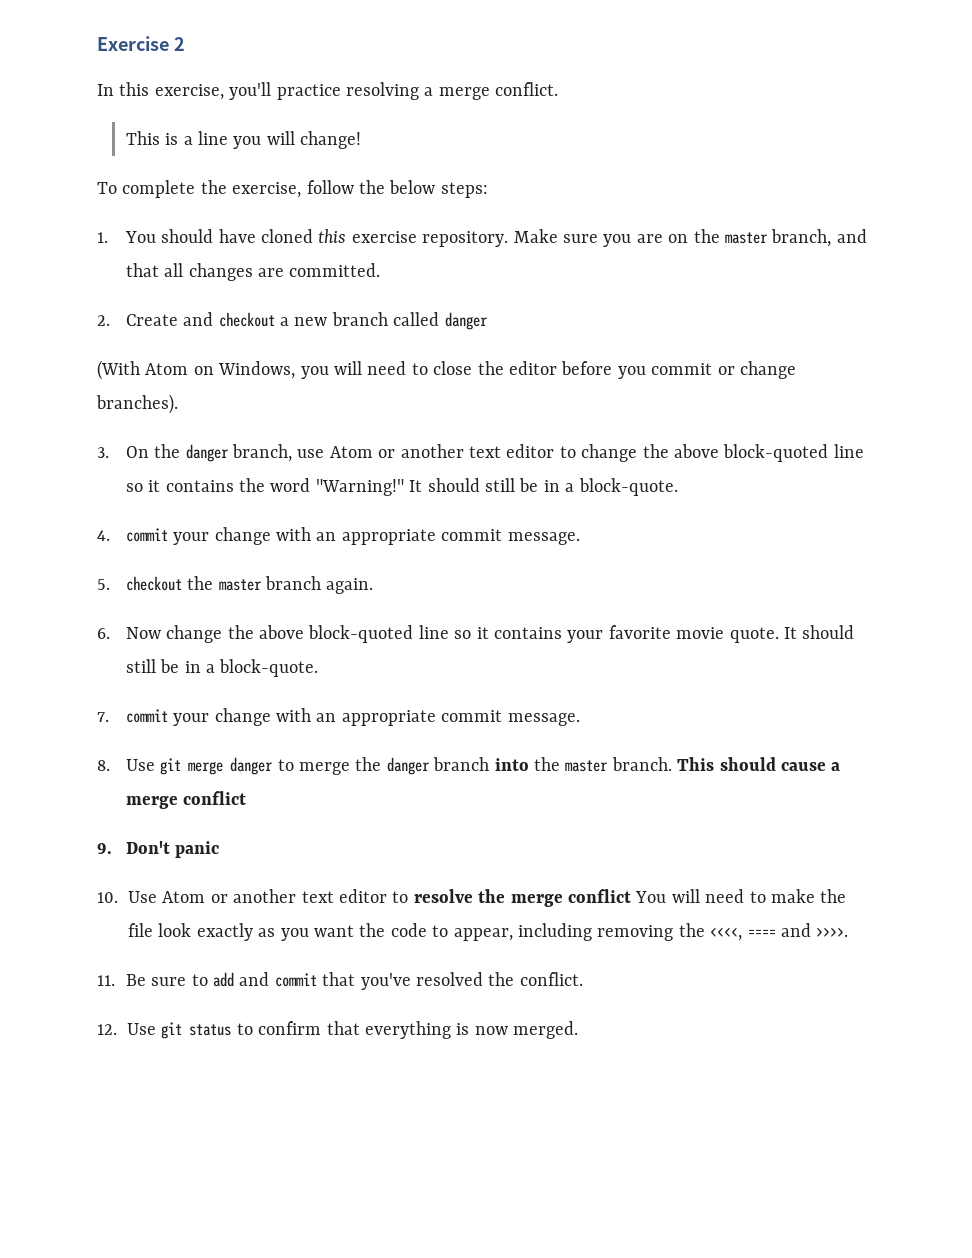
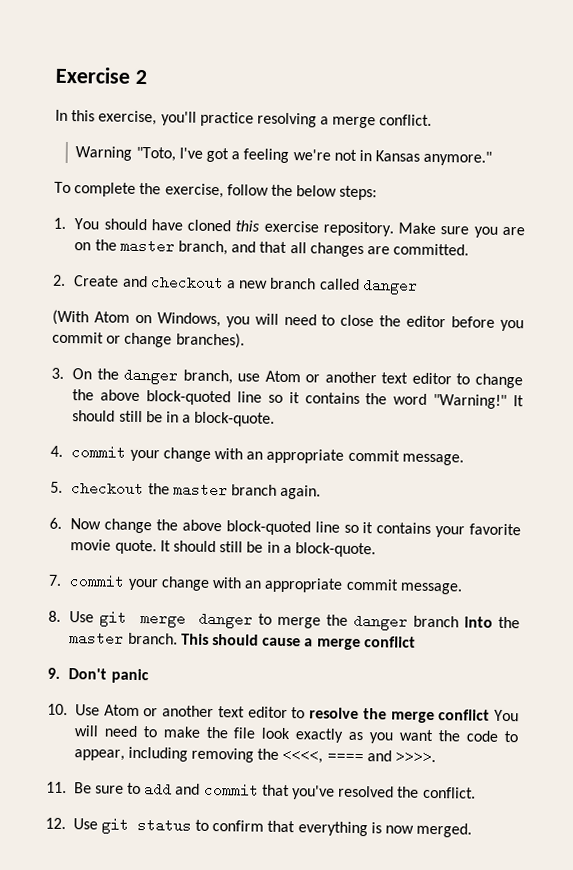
- This is a line you will change!
+ Warning "Toto, I've got a feeling we're not in Kansas anymore."

